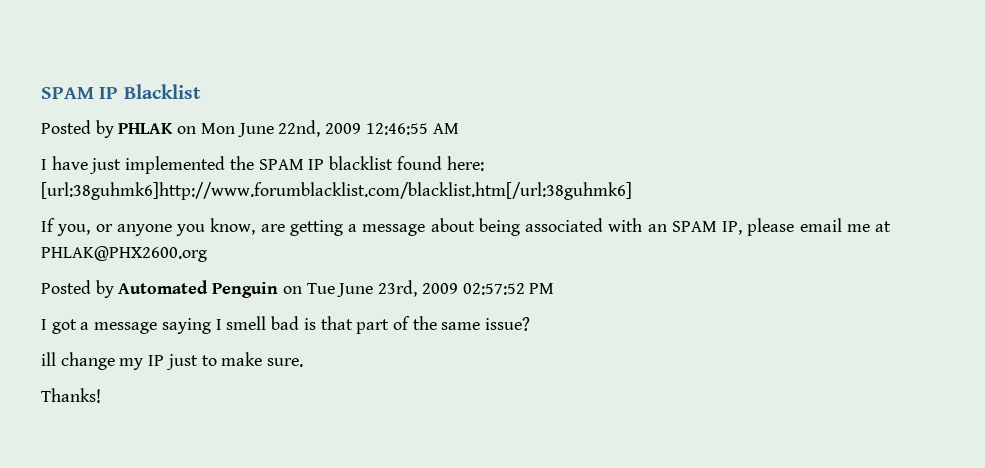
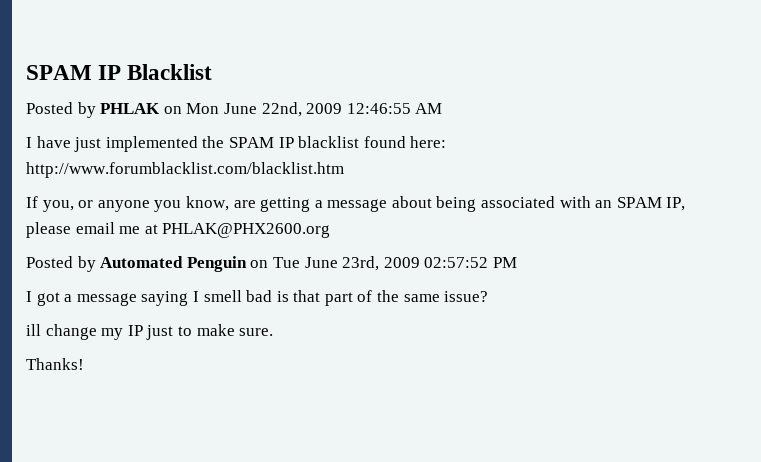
- I have just implemented the SPAM IP blacklist found here: [url:38guhmk6]http://www.forumblacklist.com/blacklist.htm[/url:38guhmk6]
+ I have just implemented the SPAM IP blacklist found here: http://www.forumblacklist.com/blacklist.htm

